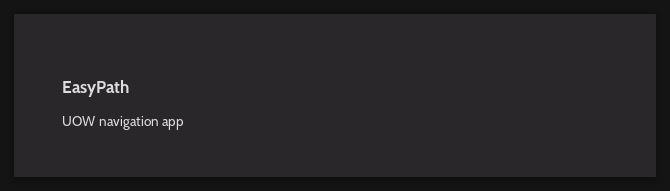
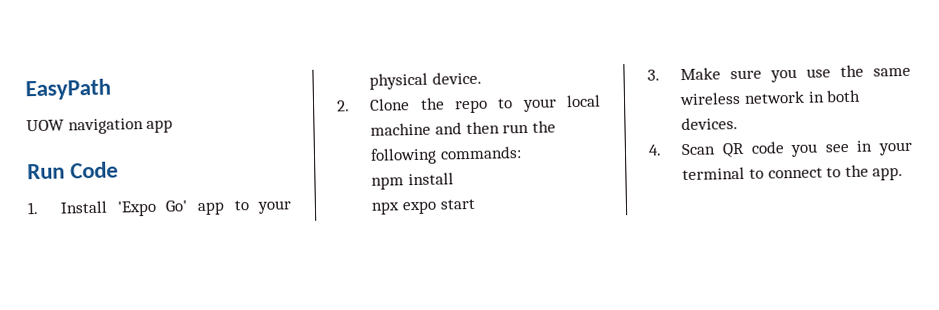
+ Run Code
+ 1. Install 'Expo Go' app to your physical device.
+ 2. Clone the repo to your local machine and then run the following commands:
+ npm install
+ npx expo start
+ 3. Make sure you use the same wireless network in both devices.
+ 4. Scan QR code you see in your terminal to connect to the app.

